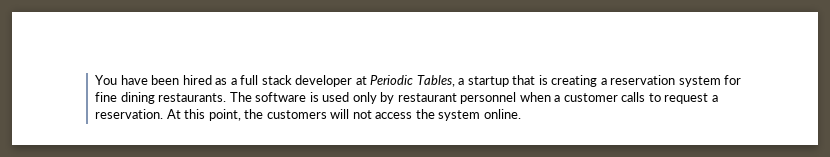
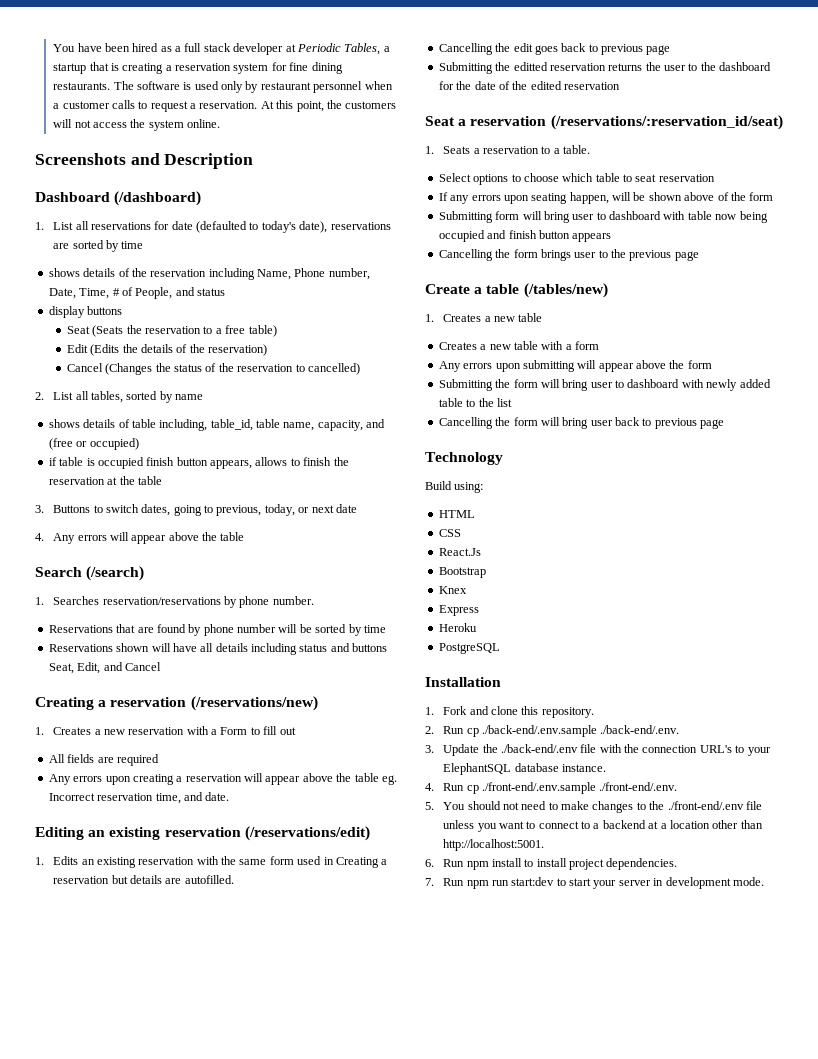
+ Screenshots and Description
+ Dashboard (/dashboard)
+ 1. List all reservations for date (defaulted to today's date), reservations are sorted by time
+ shows details of the reservation including Name, Phone number, Date, Time, # of People, and status
+ display buttons
+ Seat (Seats the reservation to a free table)
+ Edit (Edits the details of the reservation)
+ Cancel (Changes the status of the reservation to cancelled)
+ 2. List all tables, sorted by name
+ shows details of table including, table_id, table name, capacity, and (free or occupied)
+ if table is occupied finish button appears, allows to finish the reservation at the table
+ 3. Buttons to switch dates, going to previous, today, or next date
+ 4. Any errors will appear above the table
+ Search (/search)
+ 1. Searches reservation/reservations by phone number.
+ Reservations that are found by phone number will be sorted by time
+ Reservations shown will have all details including status and buttons Seat, Edit, and Cancel
+ Creating a reservation (/reservations/new)
+ 1. Creates a new reservation with a Form to fill out
+ All fields are required
+ Any errors upon creating a reservation will appear above the table eg. Incorrect reservation time, and date.
+ Editing an existing reservation (/reservations/edit)
+ 1. Edits an existing reservation with the same form used in Creating a reservation but details are autofilled.
+ Cancelling the edit goes back to previous page
+ Submitting the editted reservation returns the user to the dashboard for the date of the edited reservation
+ Seat a reservation (/reservations/:reservation_id/seat)
+ 1. Seats a reservation to a table.
+ Select options to choose which table to seat reservation
+ If any errors upon seating happen, will be shown above of the form
+ Submitting form will bring user to dashboard with table now being occupied and finish button appears
+ Cancelling the form brings user to the previous page
+ Create a table (/tables/new)
+ 1. Creates a new table
+ Creates a new table with a form
+ Any errors upon submitting will appear above the form
+ Submitting the form will bring user to dashboard with newly added table to the list
+ Cancelling the form will bring user back to previous page
+ Technology
+ Build using:
+ HTML
+ CSS
+ React.Js
+ Bootstrap
+ Knex
+ Express
+ Heroku
+ PostgreSQL
+ Installation
+ 1. Fork and clone this repository.
+ 2. Run cp ./back-end/.env.sample ./back-end/.env.
+ 3. Update the ./back-end/.env file with the connection URL's to your ElephantSQL database instance.
+ 4. Run cp ./front-end/.env.sample ./front-end/.env.
+ 5. You should not need to make changes to the ./front-end/.env file unless you want to connect to a backend at a location other than http://localhost:5001.
+ 6. Run npm install to install project dependencies.
+ 7. Run npm run start:dev to start your server in development mode.

